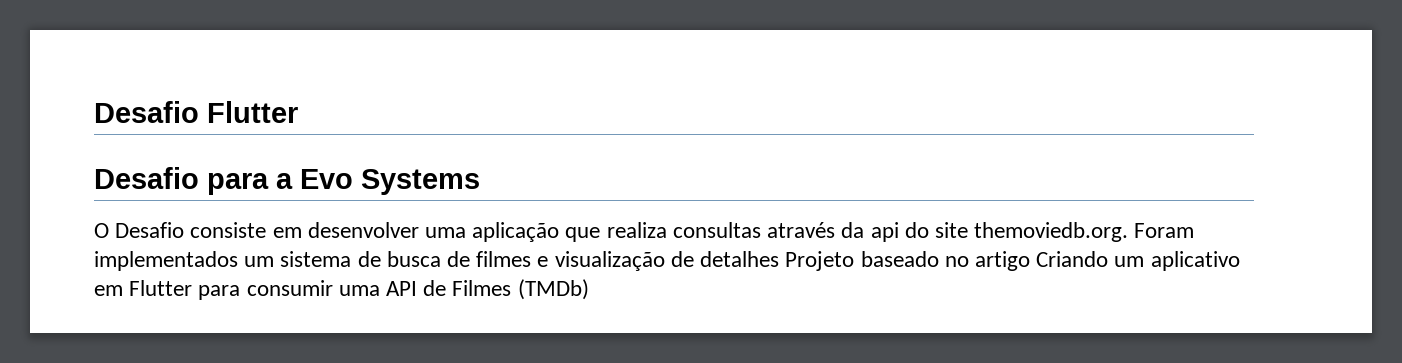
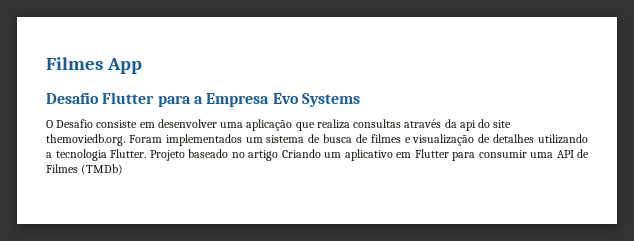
+ Filmes App
- Desafio Flutter
- Desafio para a Evo Systems
+ Desafio Flutter para a Empresa Evo Systems
- O Desafio consiste em desenvolver uma aplicação que realiza consultas através da api do site themoviedb.org. Foram implementados um sistema de busca de filmes e visualização de detalhes Projeto baseado no artigo Criando um aplicativo em Flutter para consumir uma API de Filmes (TMDb)
+ O Desafio consiste em desenvolver uma aplicação que realiza consultas através da api do site themoviedb.org. Foram implementados um sistema de busca de filmes e visualização de detalhes utilizando a tecnologia Flutter. Projeto baseado no artigo Criando um aplicativo em Flutter para consumir uma API de Filmes (TMDb)

